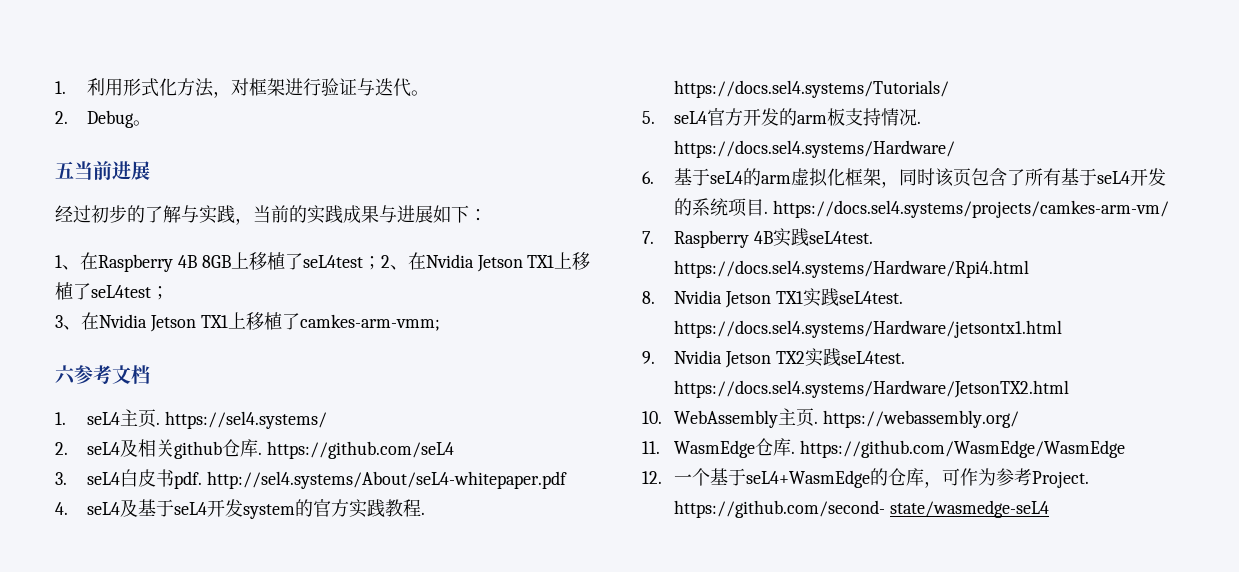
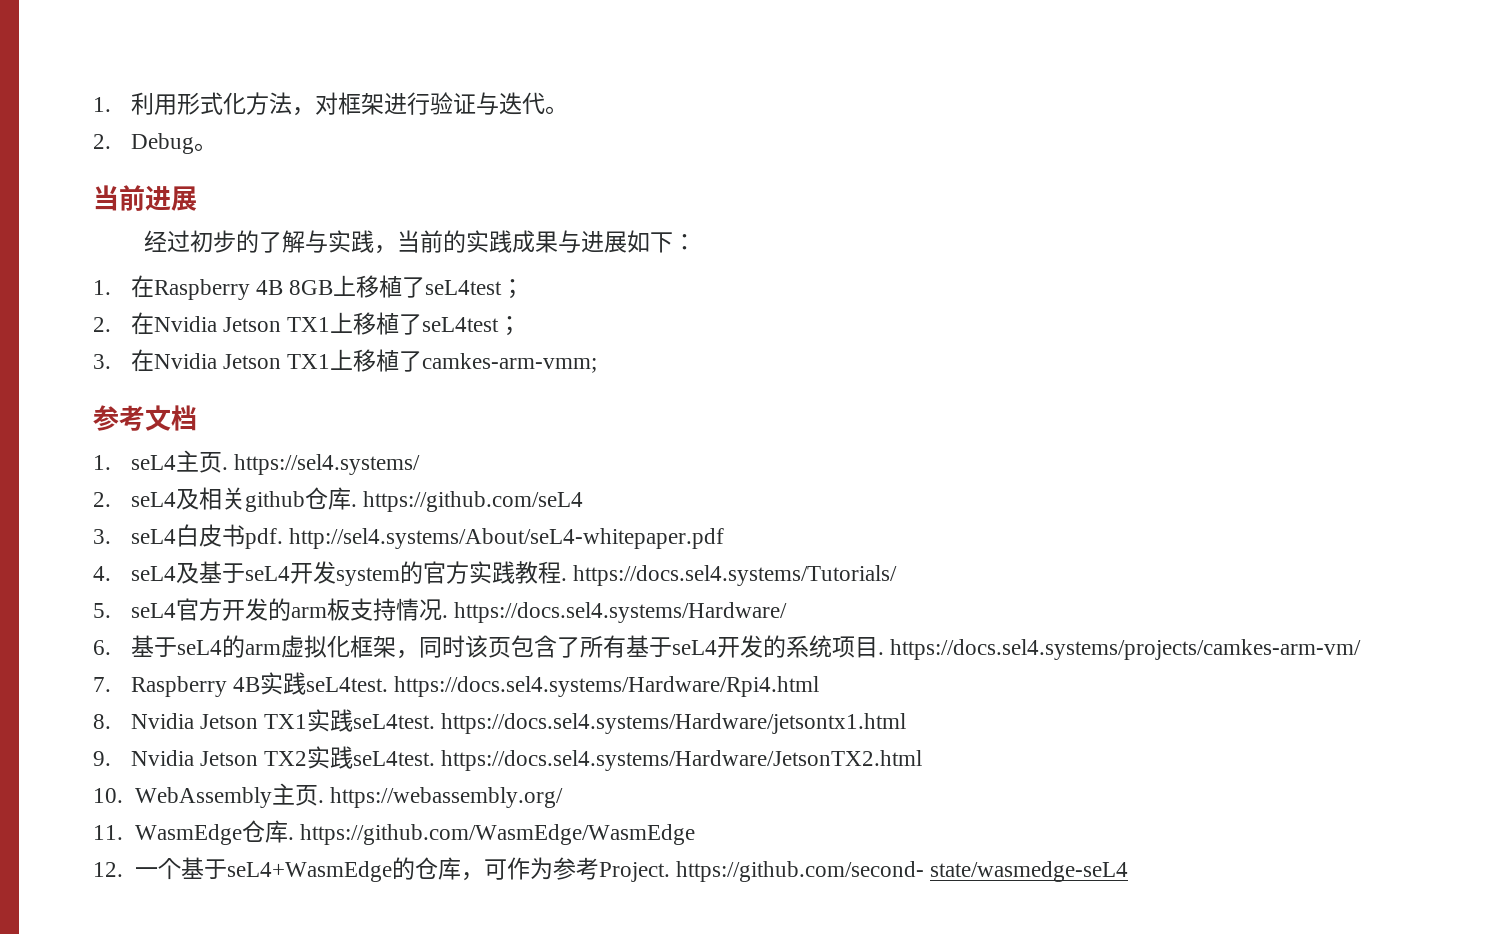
- 五当前进展
+ 当前进展
- 1、在Raspberry 4B 8GB上移植了seL4test；2、在Nvidia Jetson TX1上移植了seL4test；
+ 1.在Raspberry 4B 8GB上移植了seL4test；
+ 2.在Nvidia Jetson TX1上移植了seL4test；
- 3、在Nvidia Jetson TX1上移植了camkes-arm-vmm;
+ 3.在Nvidia Jetson TX1上移植了camkes-arm-vmm;
- 六参考文档
+ 参考文档

